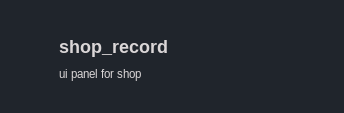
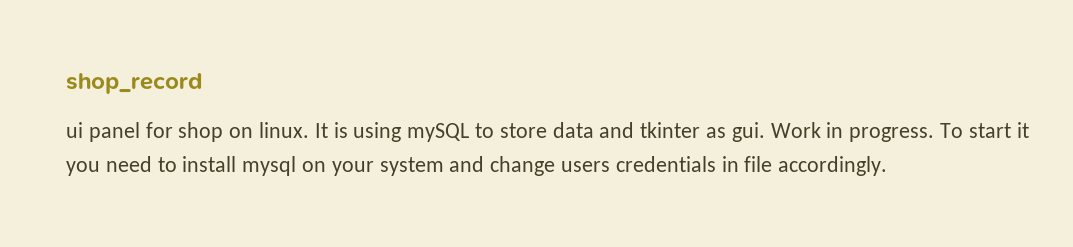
- ui panel for shop
+ ui panel for shop on linux. It is using mySQL to store data and tkinter as gui. Work in progress. To start it you need to install mysql on your system and change users credentials in file accordingly.

